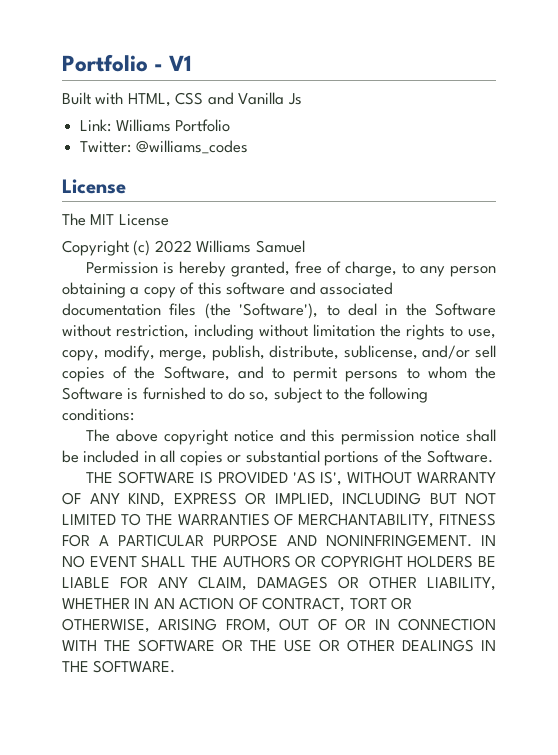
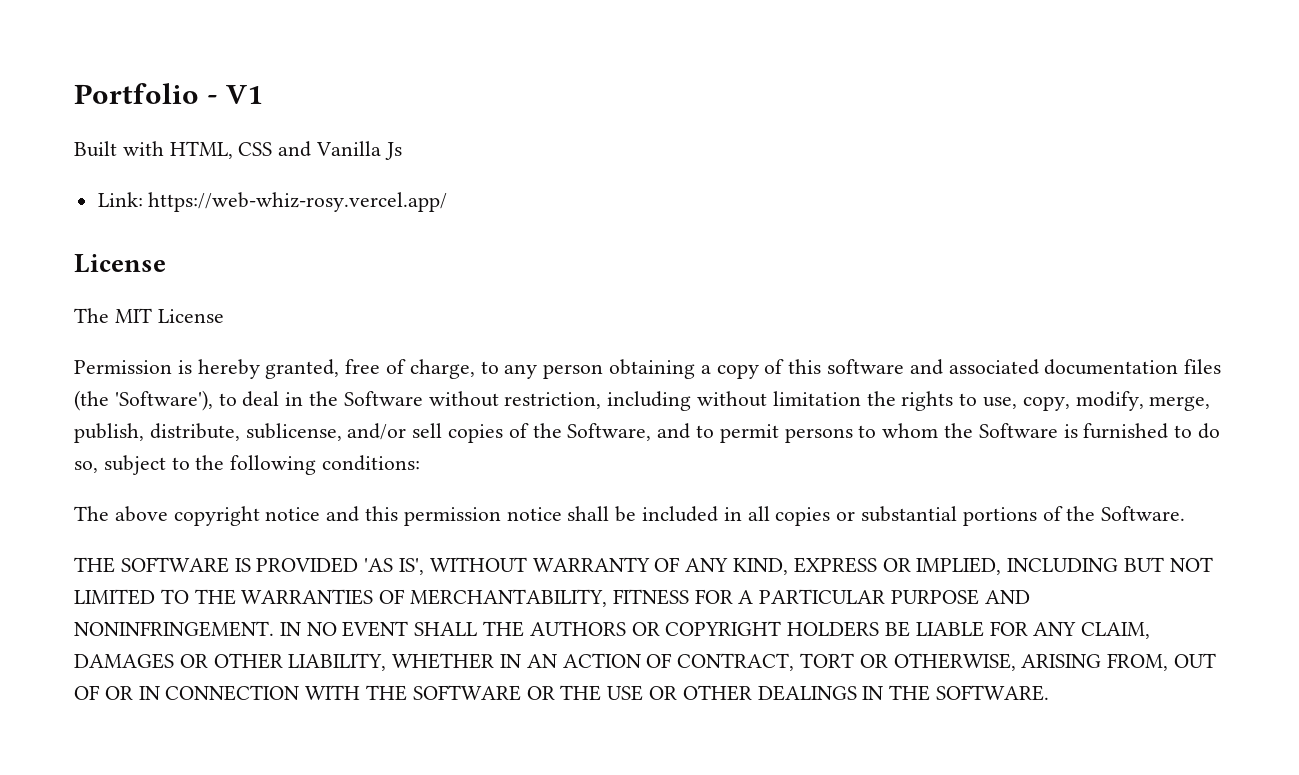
- Link: Williams Portfolio
- Twitter: @williams_codes
+ Link: https://web-whiz-rosy.vercel.app/
- Copyright (c) 2022 Williams Samuel

